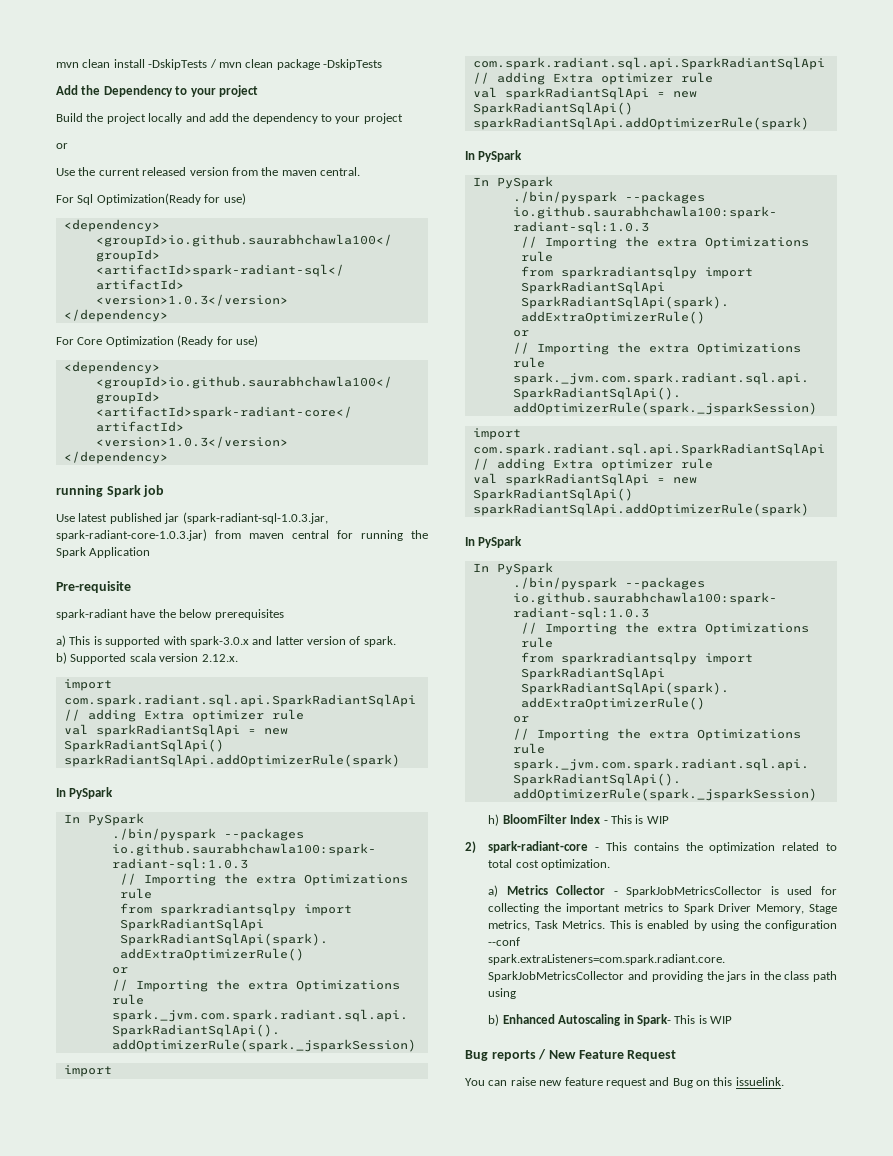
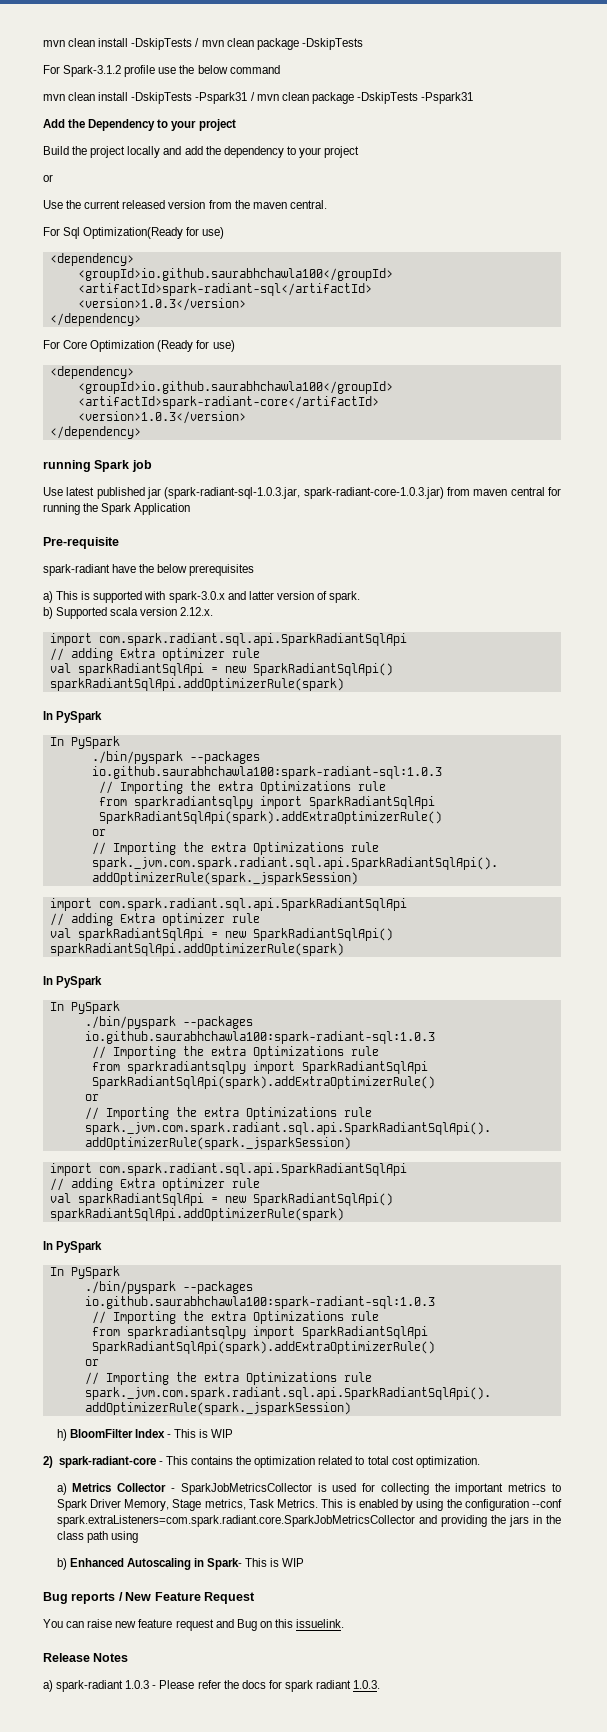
+ For Spark-3.1.2 profile use the below command
+ mvn clean install -DskipTests -Pspark31 / mvn clean package -DskipTests -Pspark31
+ Release Notes
+ a) spark-radiant 1.0.3 - Please refer the docs for spark radiant 1.0.3.

